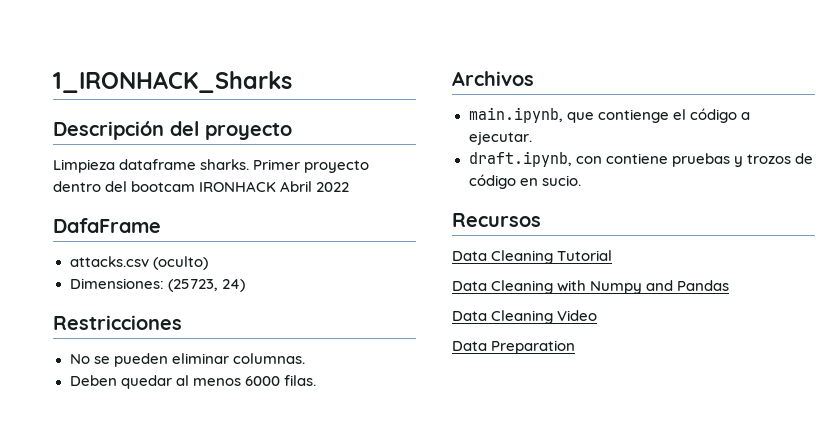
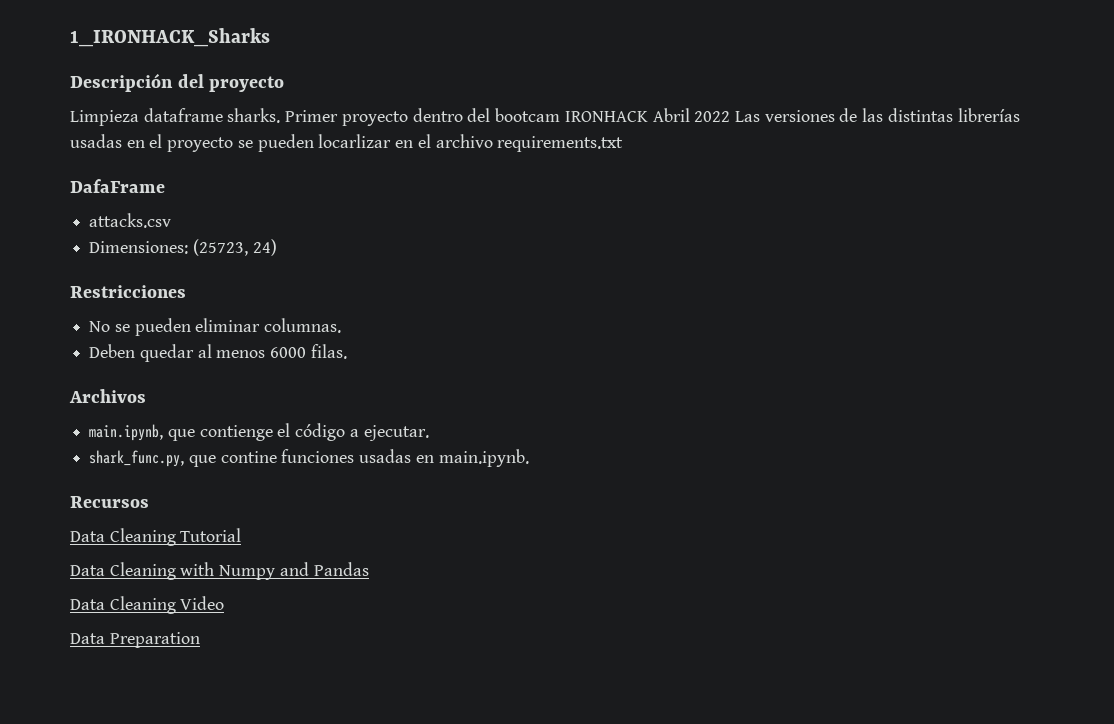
- Primer proyecto dentro del bootcam IRONHACK Abril 2022
+ Primer proyecto dentro del bootcam IRONHACK Abril 2022 Las versiones de las distintas librerías usadas en el proyecto se pueden locarlizar en el archivo requirements.txt
- attacks.csv (oculto)
+ attacks.csv
- draft.ipynb, con contiene pruebas y trozos de código en sucio.
+ shark_func.py, que contine funciones usadas en main.ipynb.

